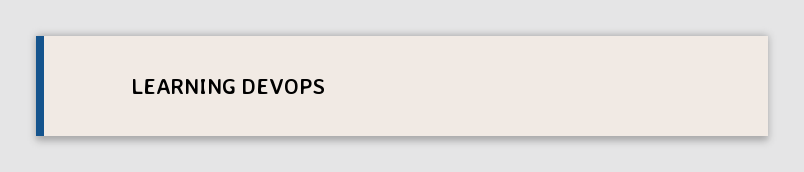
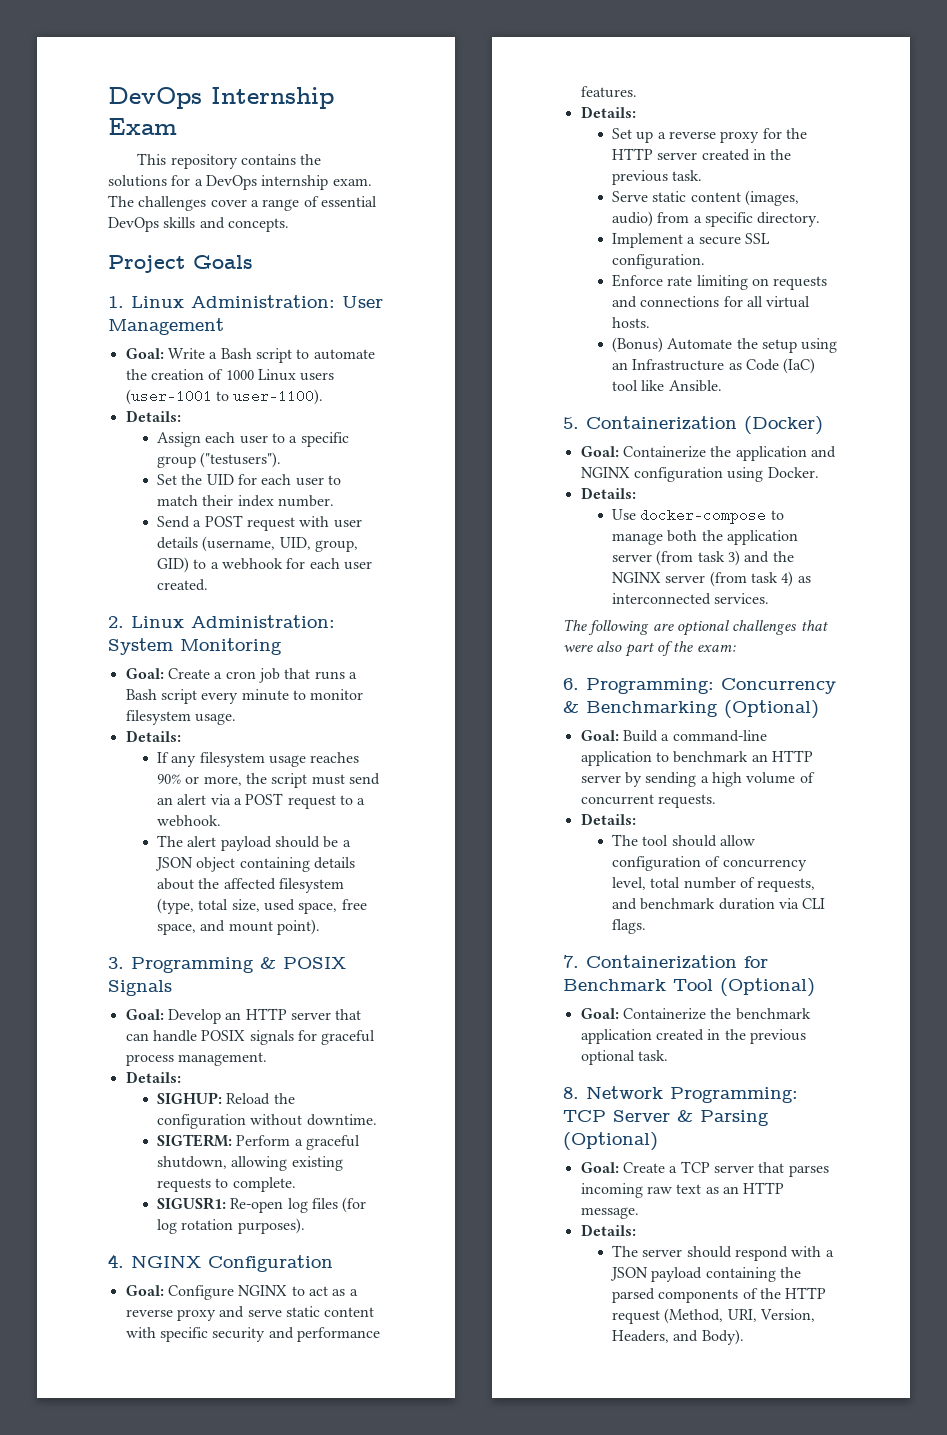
- LEARNING DEVOPS
+ DevOps Internship Exam
+ This repository contains the solutions for a DevOps internship exam. The challenges cover a range of essential DevOps skills and concepts.
+ Project Goals
+ 1. Linux Administration: User Management
+ Goal: Write a Bash script to automate the creation of 1000 Linux users (user-1001 to user-1100).
+ Details:
+ Assign each user to a specific group ("testusers").
+ Set the UID for each user to match their index number.
+ Send a POST request with user details (username, UID, group, GID) to a webhook for each user created.
+ 2. Linux Administration: System Monitoring
+ Goal: Create a cron job that runs a Bash script every minute to monitor filesystem usage.
+ Details:
+ If any filesystem usage reaches 90% or more, the script must send an alert via a POST request to a webhook.
+ The alert payload should be a JSON object containing details about the affected filesystem (type, total size, used space, free space, and mount point).
+ 3. Programming & POSIX Signals
+ Goal: Develop an HTTP server that can handle POSIX signals for graceful process management.
+ Details:
+ SIGHUP: Reload the configuration without downtime.
+ SIGTERM: Perform a graceful shutdown, allowing existing requests to complete.
+ SIGUSR1: Re-open log files (for log rotation purposes).
+ 4. NGINX Configuration
+ Goal: Configure NGINX to act as a reverse proxy and serve static content with specific security and performance features.
+ Details:
+ Set up a reverse proxy for the HTTP server created in the previous task.
+ Serve static content (images, audio) from a specific directory.
+ Implement a secure SSL configuration.
+ Enforce rate limiting on requests and connections for all virtual hosts.
+ (Bonus) Automate the setup using an Infrastructure as Code (IaC) tool like Ansible.
+ 5. Containerization (Docker)
+ Goal: Containerize the application and NGINX configuration using Docker.
+ Details:
+ Use docker-compose to manage both the application server (from task 3) and the NGINX server (from task 4) as interconnected services.
+ The following are optional challenges that were also part of the exam:
+ 6. Programming: Concurrency & Benchmarking (Optional)
+ Goal: Build a command-line application to benchmark an HTTP server by sending a high volume of concurrent requests.
+ Details:
+ The tool should allow configuration of concurrency level, total number of requests, and benchmark duration via CLI flags.
+ 7. Containerization for Benchmark Tool (Optional)
+ Goal: Containerize the benchmark application created in the previous optional task.
+ 8. Network Programming: TCP Server & Parsing (Optional)
+ Goal: Create a TCP server that parses incoming raw text as an HTTP message.
+ Details:
+ The server should respond with a JSON payload containing the parsed components of the HTTP request (Method, URI, Version, Headers, and Body).

